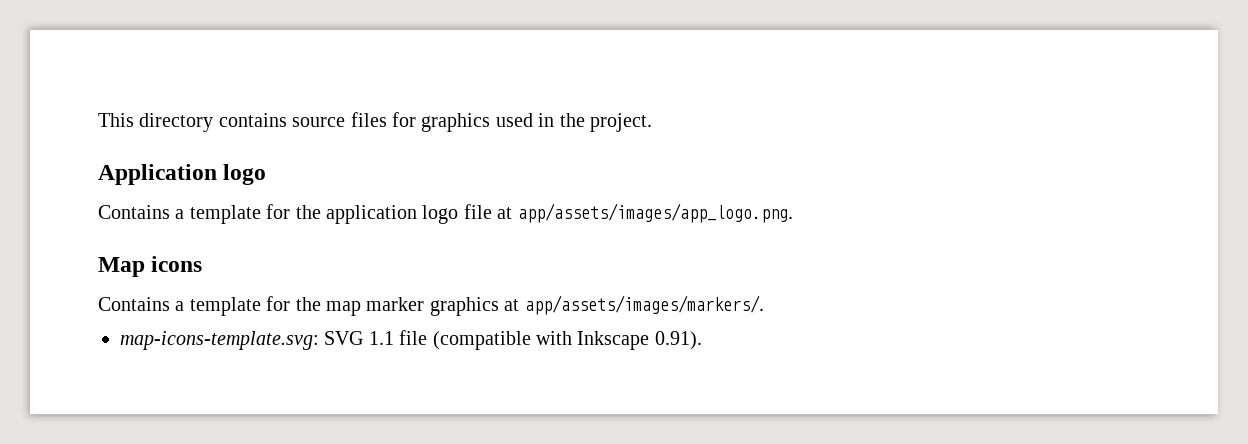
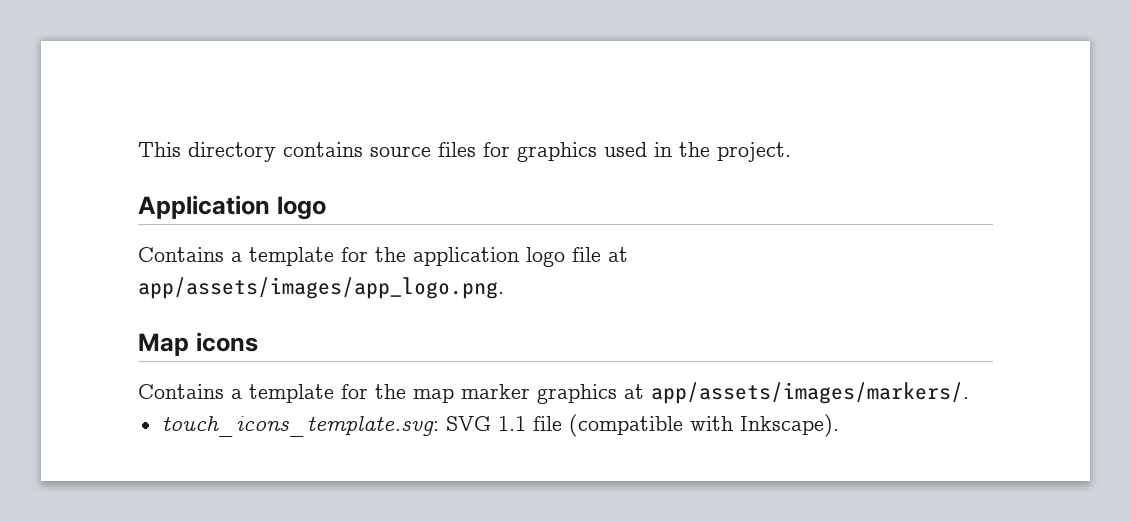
- map-icons-template.svg: SVG 1.1 file (compatible with Inkscape 0.91).
+ touch_icons_template.svg: SVG 1.1 file (compatible with Inkscape).

